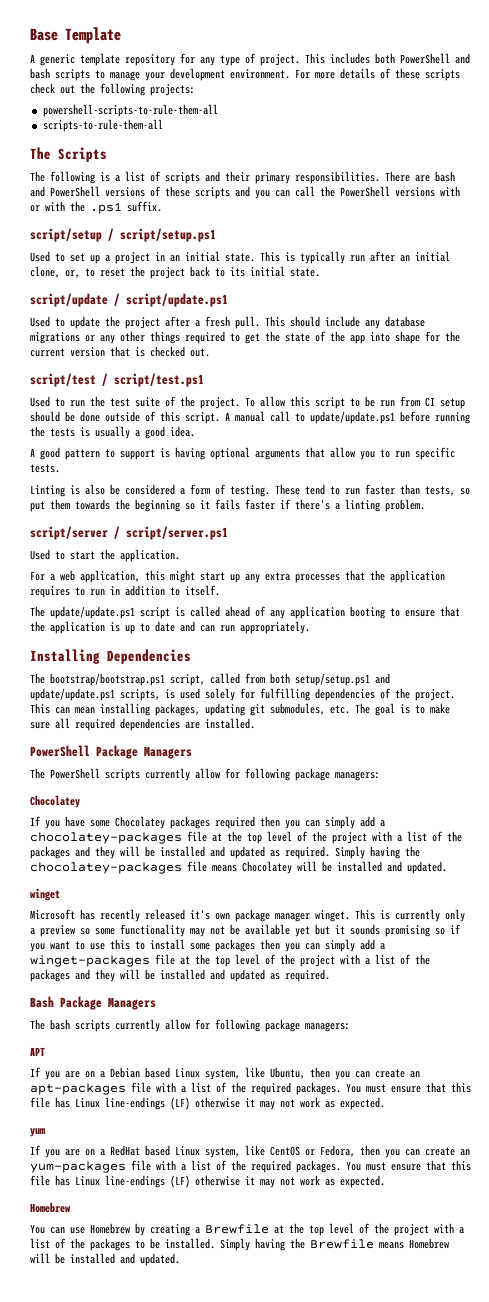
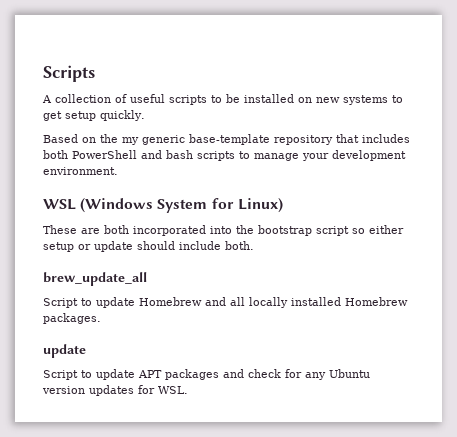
- Base Template
- A generic template repository for any type of project. This includes both PowerShell and bash scripts to manage your development environment. For more details of these scripts check out the following projects:
- powershell-scripts-to-rule-them-all
- scripts-to-rule-them-all
- The Scripts
- The following is a list of scripts and their primary responsibilities. There are bash and PowerShell versions of these scripts and you can call the PowerShell versions with or with the .ps1 suffix.
- script/setup / script/setup.ps1
- Used to set up a project in an initial state. This is typically run after an initial clone, or, to reset the project back to its initial state.
- script/update / script/update.ps1
- Used to update the project after a fresh pull. This should include any database migrations or any other things required to get the state of the app into shape for the current version that is checked out.
- script/test / script/test.ps1
- Used to run the test suite of the project. To allow this script to be run from CI setup should be done outside of this script. A manual call to update/update.ps1 before running the tests is usually a good idea.
- A good pattern to support is having optional arguments that allow you to run specific tests.
- Linting is also be considered a form of testing. These tend to run faster than tests, so put them towards the beginning so it fails faster if there's a linting problem.
- script/server / script/server.ps1
- Used to start the application.
- For a web application, this might start up any extra processes that the application requires to run in addition to itself.
- The update/update.ps1 script is called ahead of any application booting to ensure that the application is up to date and can run appropriately.
- Installing Dependencies
- The bootstrap/bootstrap.ps1 script, called from both setup/setup.ps1 and update/update.ps1 scripts, is used solely for fulfilling dependencies of the project. This can mean installing packages, updating git submodules, etc. The goal is to make sure all required dependencies are installed.
- PowerShell Package Managers
- The PowerShell scripts currently allow for following package managers:
- Chocolatey
- If you have some Chocolatey packages required then you can simply add a chocolatey-packages file at the top level of the project with a list of the packages and they will be installed and updated as required. Simply having the chocolatey-packages file means Chocolatey will be installed and updated.
- winget
- Microsoft has recently released it's own package manager winget. This is currently only a preview so some functionality may not be available yet but it sounds promising so if you want to use this to install some packages then you can simply add a winget-packages file at the top level of the project with a list of the packages and they will be installed and updated as required.
- Bash Package Managers
- The bash scripts currently allow for following package managers:
- APT
- If you are on a Debian based Linux system, like Ubuntu, then you can create an apt-packages file with a list of the required packages. You must ensure that this file has Linux line-endings (LF) otherwise it may not work as expected.
- yum
- If you are on a RedHat based Linux system, like CentOS or Fedora, then you can create an yum-packages file with a list of the required packages. You must ensure that this file has Linux line-endings (LF) otherwise it may not work as expected.
- Homebrew
- You can use Homebrew by creating a Brewfile at the top level of the project with a list of the packages to be installed. Simply having the Brewfile means Homebrew will be installed and updated.
+ Scripts
+ A collection of useful scripts to be installed on new systems to get setup quickly.
+ Based on the my generic base-template repository that includes both PowerShell and bash scripts to manage your development environment.
+ WSL (Windows System for Linux)
+ These are both incorporated into the bootstrap script so either setup or update should include both.
+ brew_update_all
+ Script to update Homebrew and all locally installed Homebrew packages.
+ update
+ Script to update APT packages and check for any Ubuntu version updates for WSL.

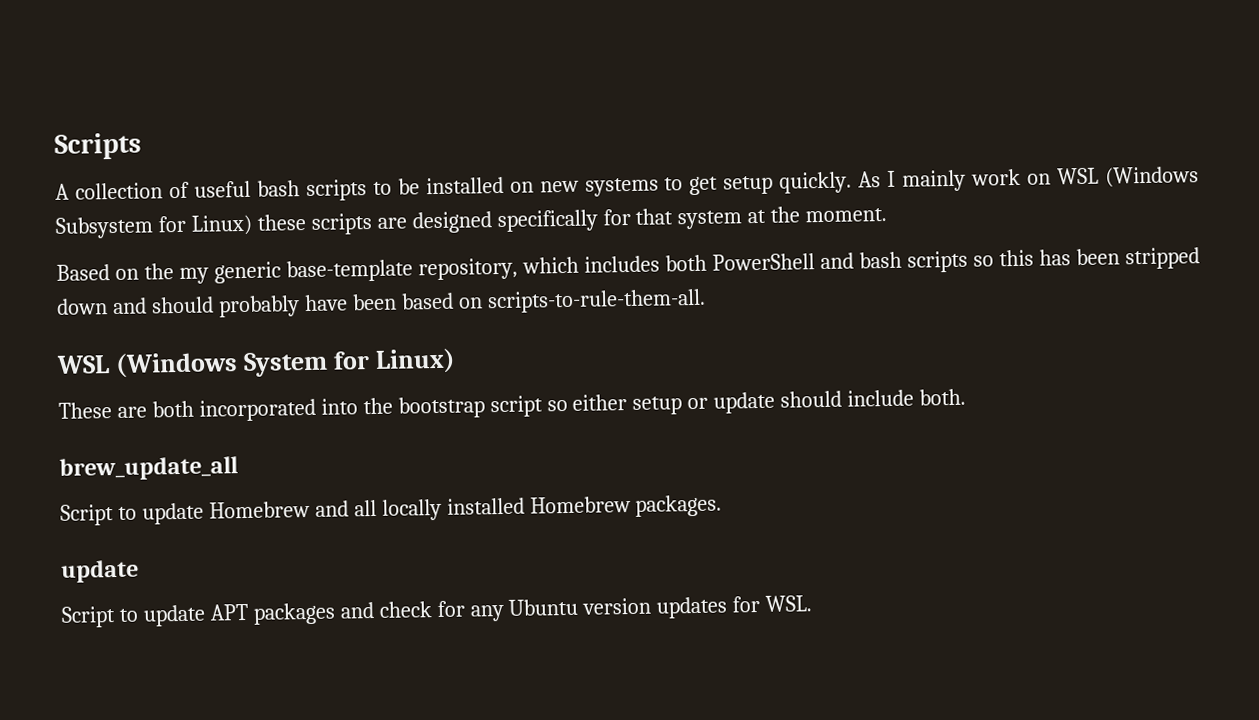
- A collection of useful scripts to be installed on new systems to get setup quickly.
+ A collection of useful bash scripts to be installed on new systems to get setup quickly. As I mainly work on WSL (Windows Subsystem for Linux) these scripts are designed specifically for that system at the moment.
- Based on the my generic base-template repository that includes both PowerShell and bash scripts to manage your development environment.
+ Based on the my generic base-template repository, which includes both PowerShell and bash scripts so this has been stripped down and should probably have been based on scripts-to-rule-them-all.

